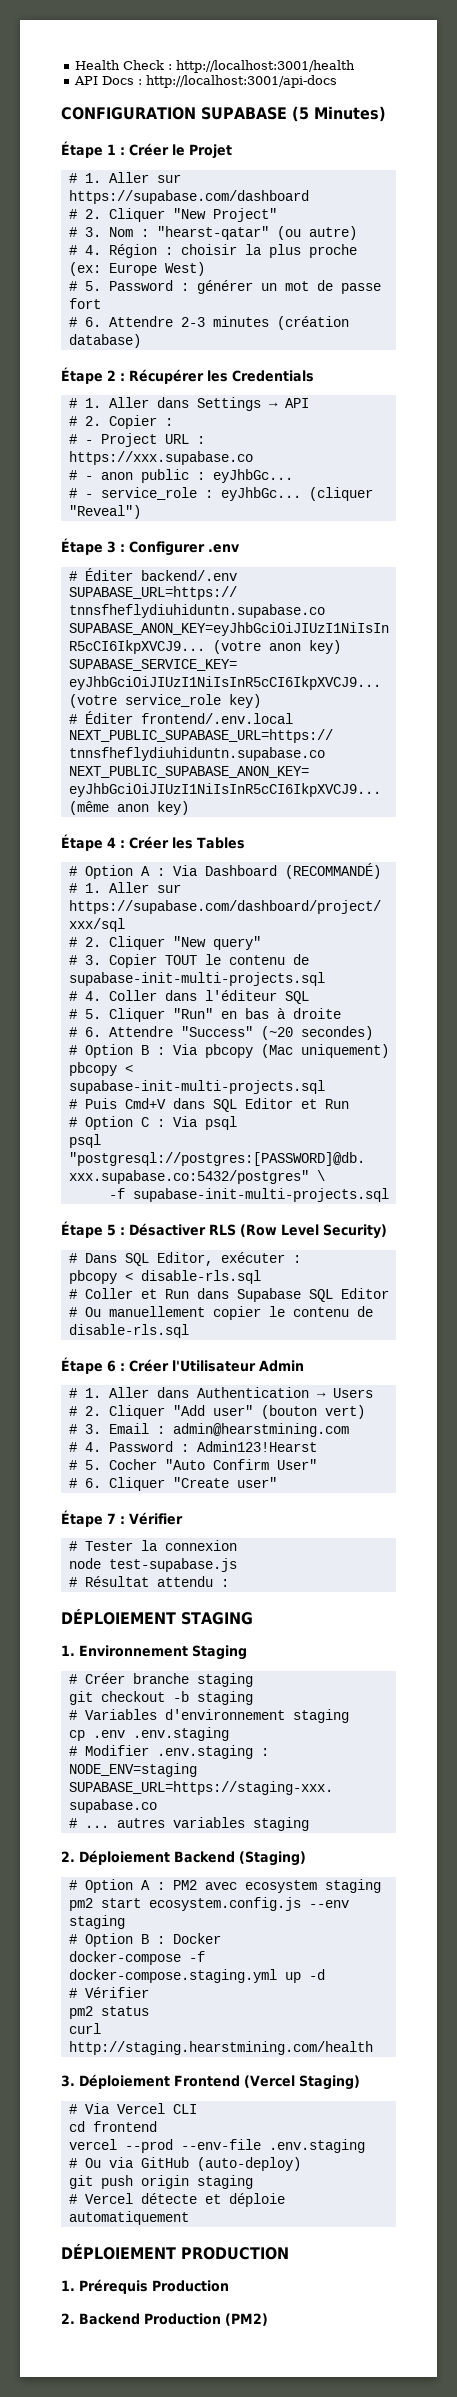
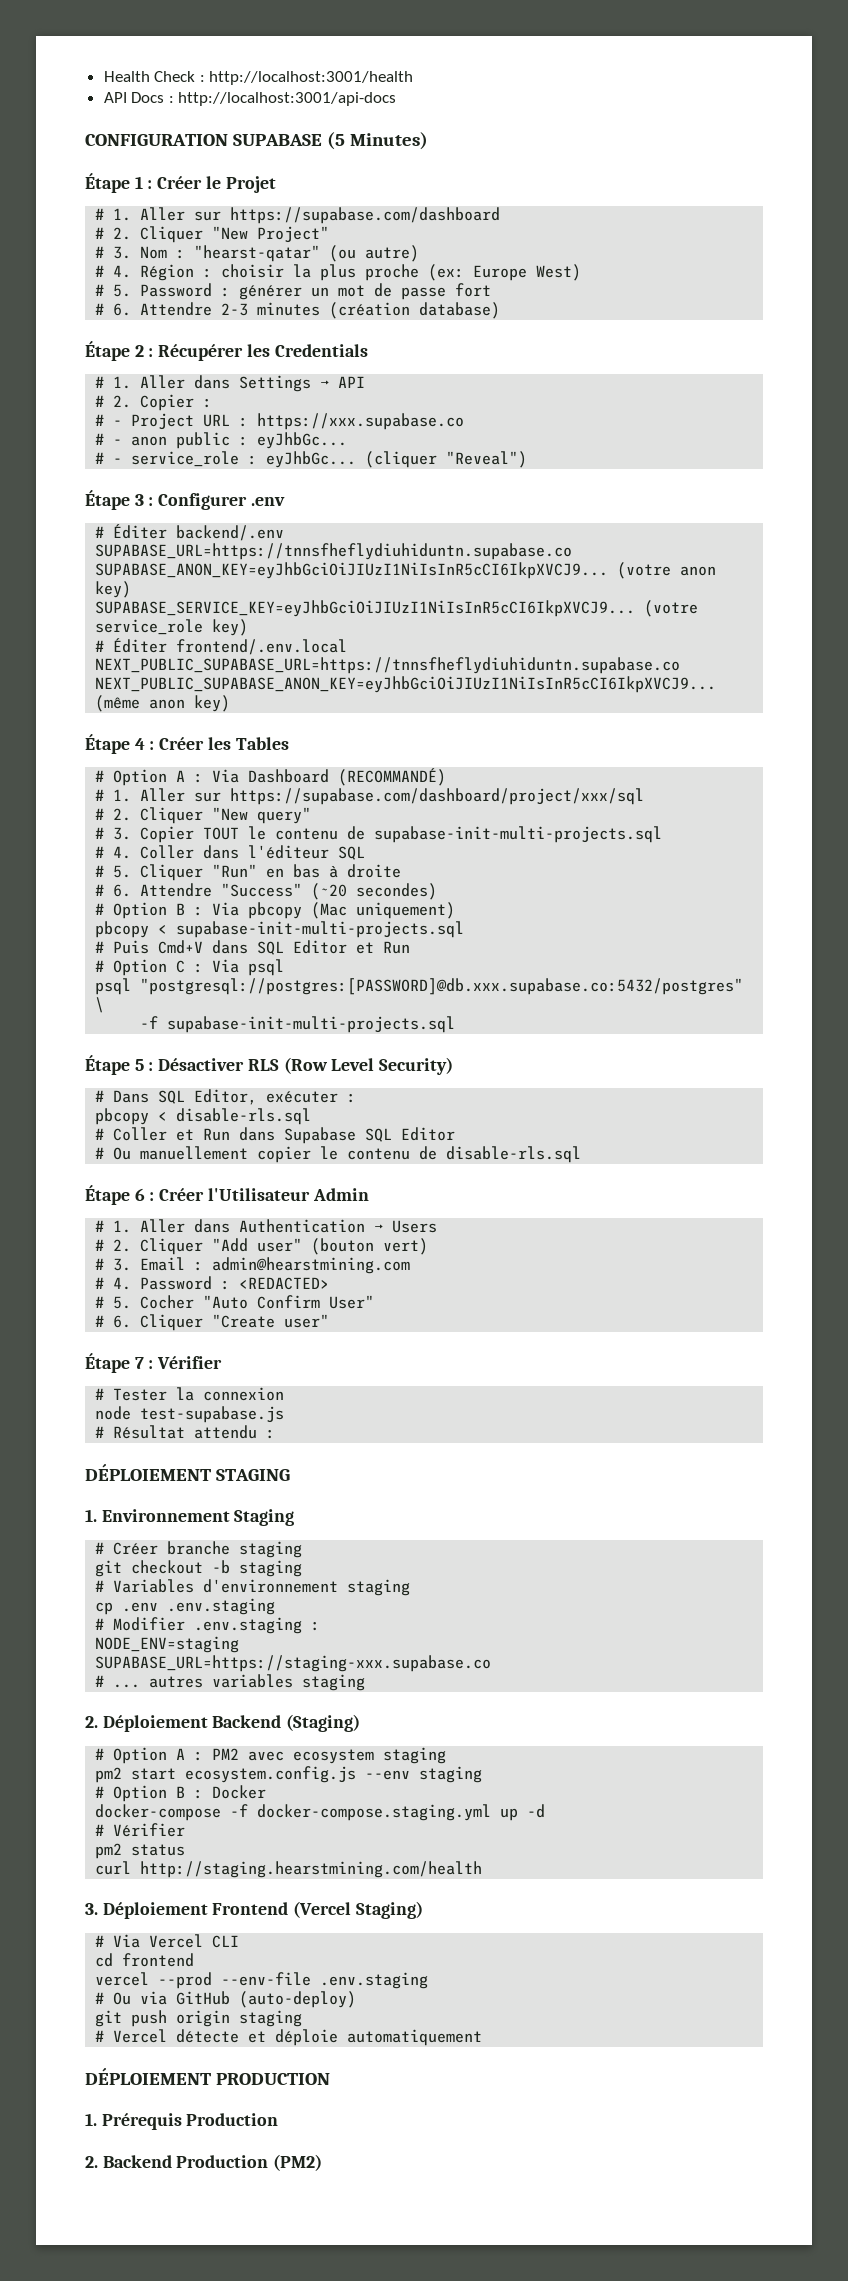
- # 4. Password : Admin123!Hearst
+ # 4. Password : <REDACTED>

